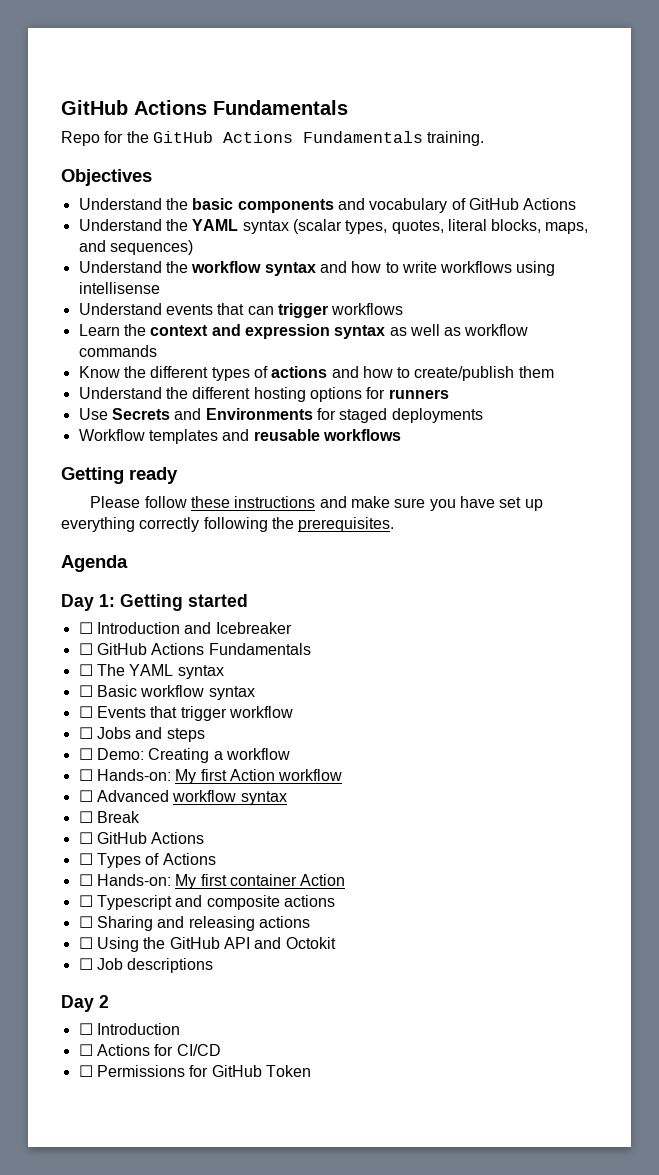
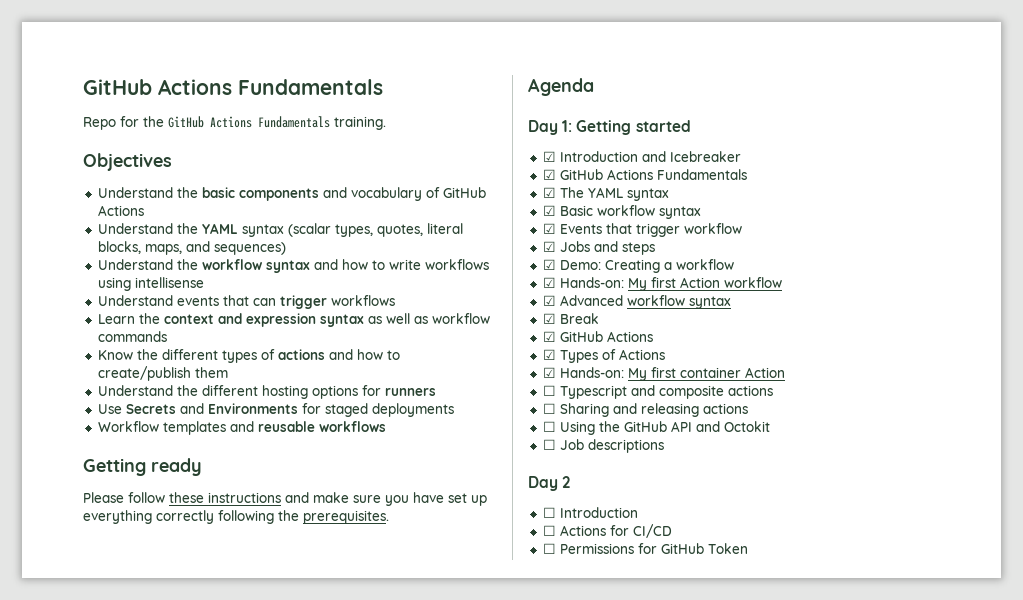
- ☐ Introduction and Icebreaker
+ ☑ Introduction and Icebreaker
- ☐ GitHub Actions Fundamentals
- ☐ The YAML syntax
+ ☑ GitHub Actions Fundamentals
+ ☑ The YAML syntax
- ☐ Basic workflow syntax
+ ☑ Basic workflow syntax
- ☐ Events that trigger workflow
+ ☑ Events that trigger workflow
- ☐ Jobs and steps
+ ☑ Jobs and steps
- ☐ Demo: Creating a workflow
+ ☑ Demo: Creating a workflow
- ☐ Hands-on: My first Action workflow
+ ☑ Hands-on: My first Action workflow
- ☐ Advanced workflow syntax
+ ☑ Advanced workflow syntax
- ☐ Break
- ☐ GitHub Actions
- ☐ Types of Actions
+ ☑ Break
+ ☑ GitHub Actions
+ ☑ Types of Actions
- ☐ Hands-on: My first container Action
+ ☑ Hands-on: My first container Action

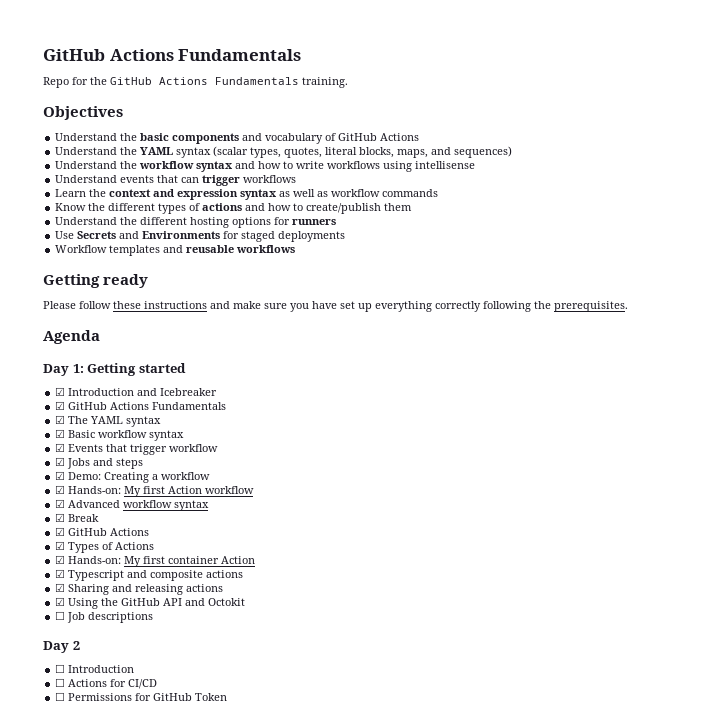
- ☐ Typescript and composite actions
+ ☑ Typescript and composite actions
- ☐ Sharing and releasing actions
+ ☑ Sharing and releasing actions
- ☐ Using the GitHub API and Octokit
+ ☑ Using the GitHub API and Octokit

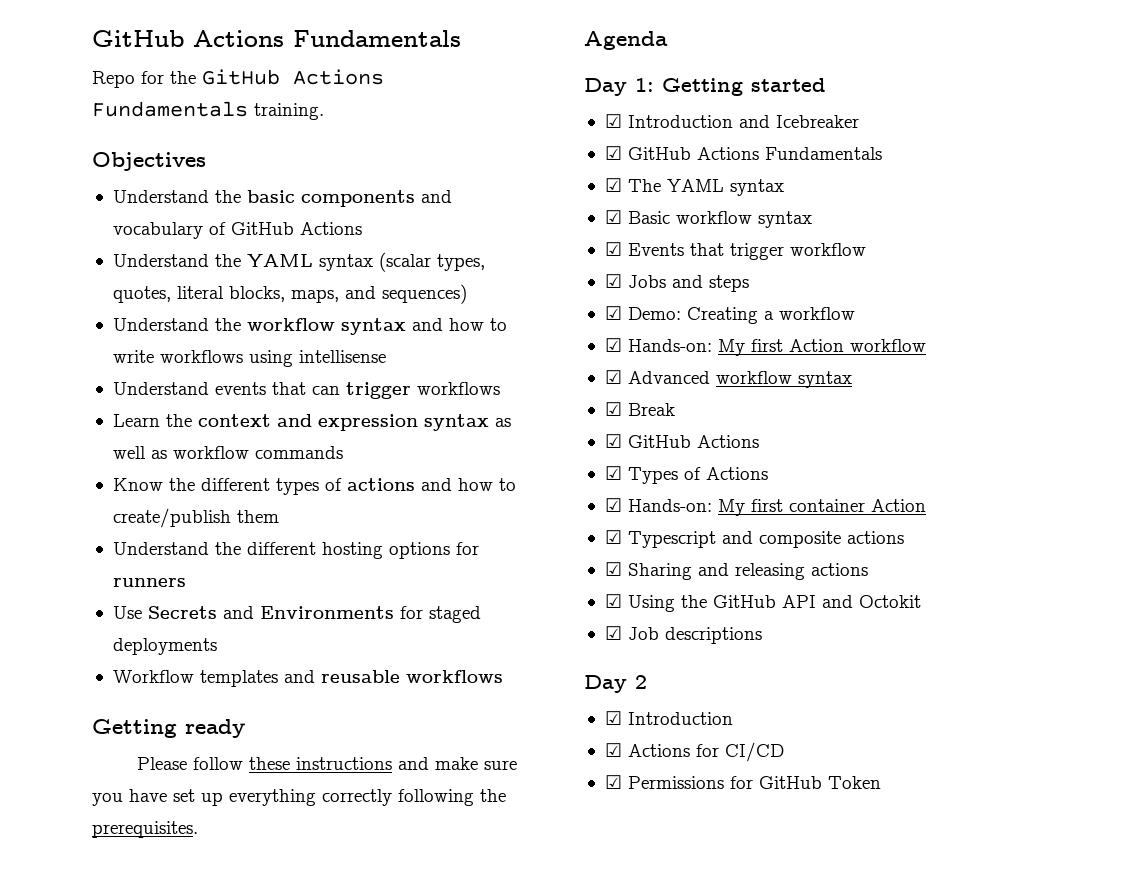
- ☐ Job descriptions
+ ☑ Job descriptions
  Day 2
- ☐ Introduction
+ ☑ Introduction
- ☐ Actions for CI/CD
+ ☑ Actions for CI/CD
- ☐ Permissions for GitHub Token
+ ☑ Permissions for GitHub Token

